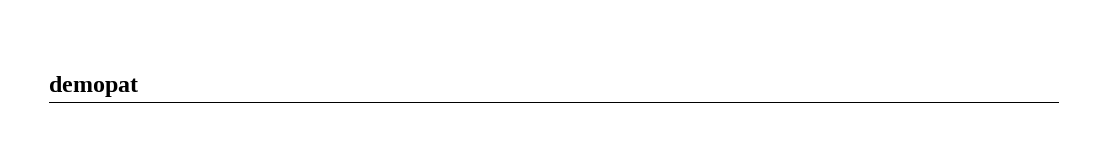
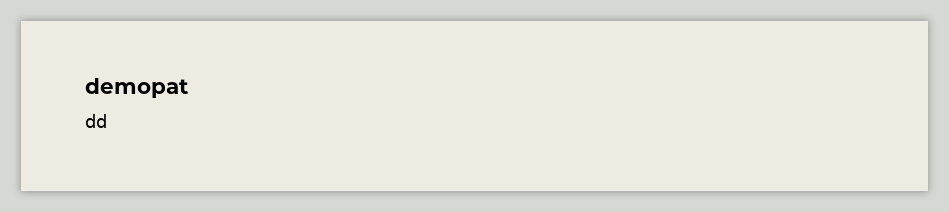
+ dd

